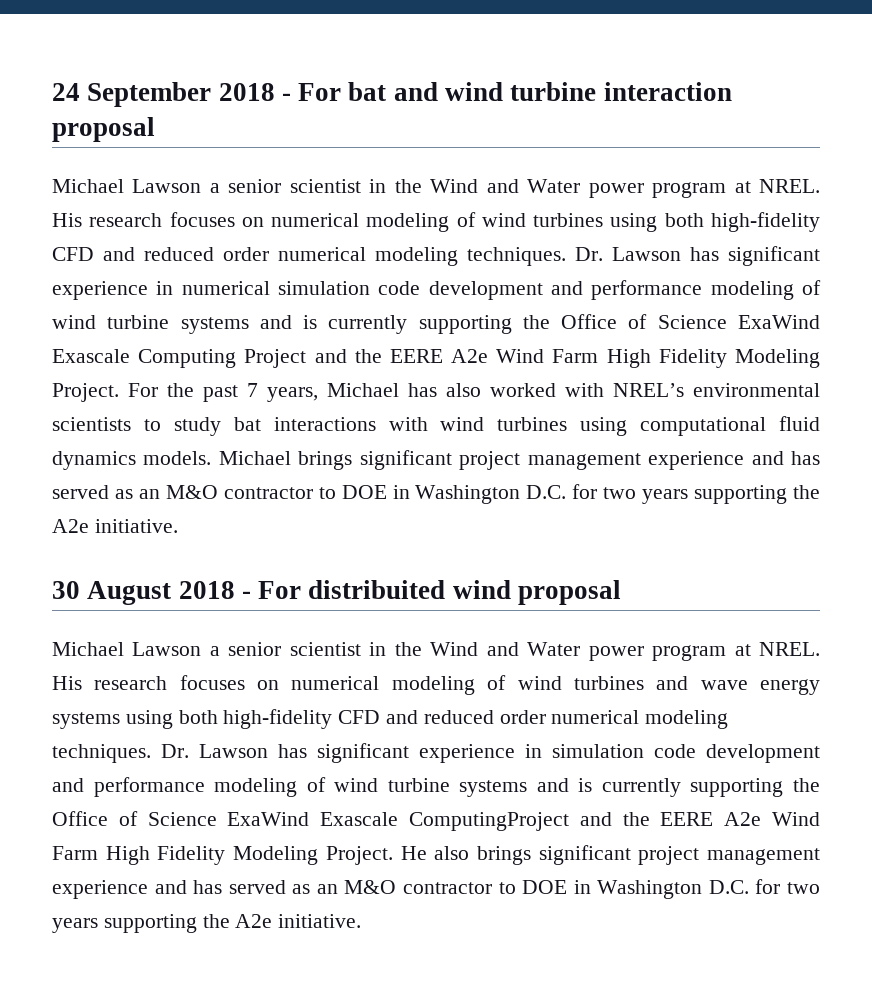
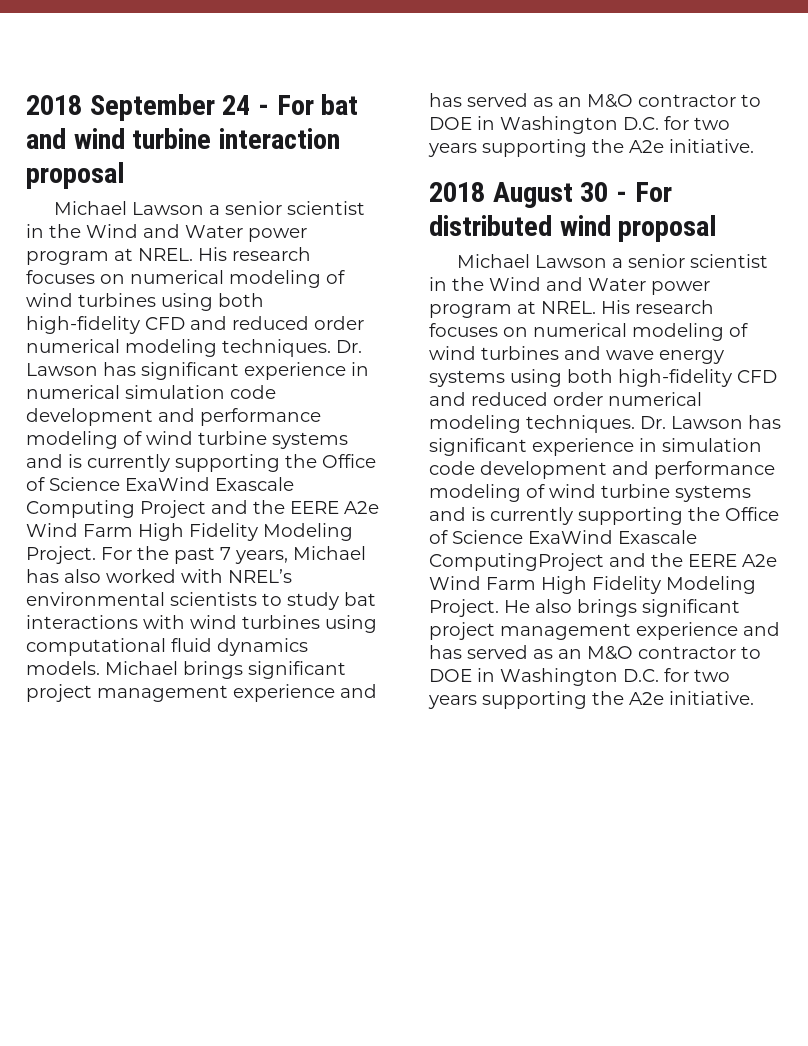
- 24 September 2018 - For bat and wind turbine interaction proposal
+ 2018 September 24 - For bat and wind turbine interaction proposal
- 30 August 2018 - For distribuited wind proposal
+ 2018 August 30 - For distributed wind proposal

